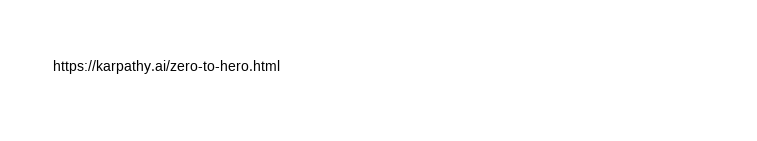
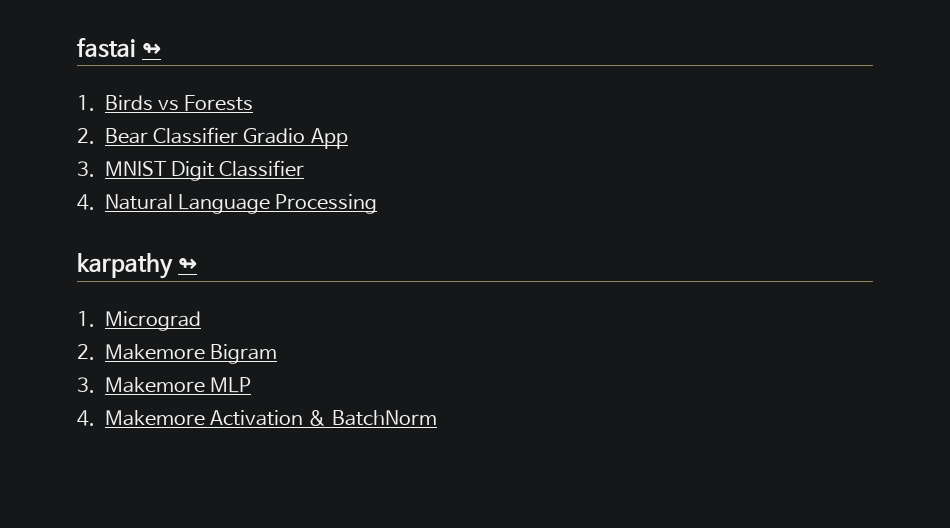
- https://karpathy.ai/zero-to-hero.html
+ fastai ↬
+ 1. Birds vs Forests
+ 2. Bear Classifier Gradio App
+ 3. MNIST Digit Classifier
+ 4. Natural Language Processing
+ karpathy ↬
+ 1. Micrograd
+ 2. Makemore Bigram
+ 3. Makemore MLP
+ 4. Makemore Activation & BatchNorm

